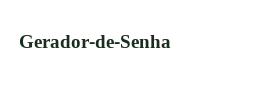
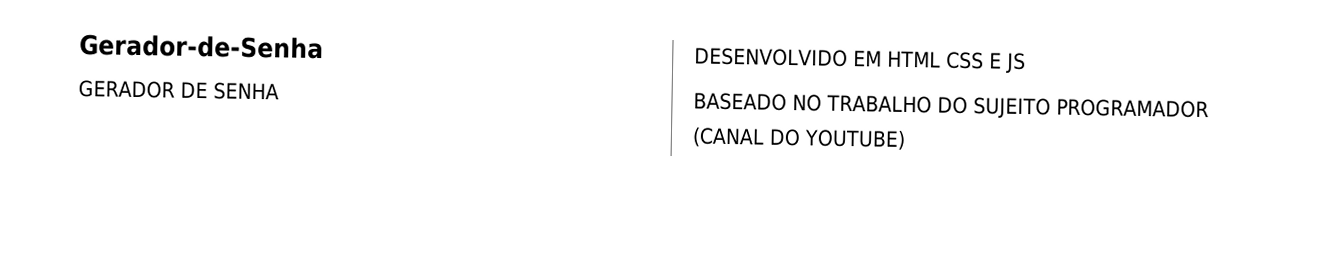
+ GERADOR DE SENHA
+ DESENVOLVIDO EM HTML CSS E JS
+ BASEADO NO TRABALHO DO SUJEITO PROGRAMADOR (CANAL DO YOUTUBE)

